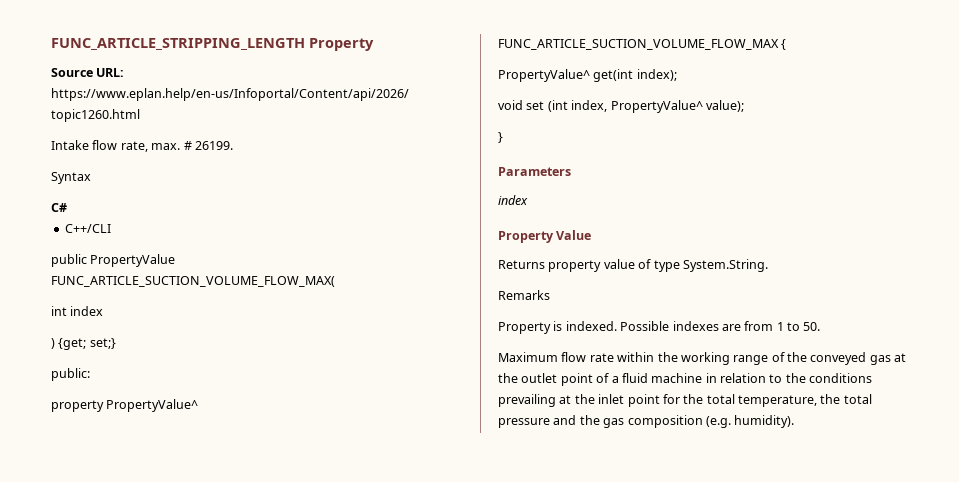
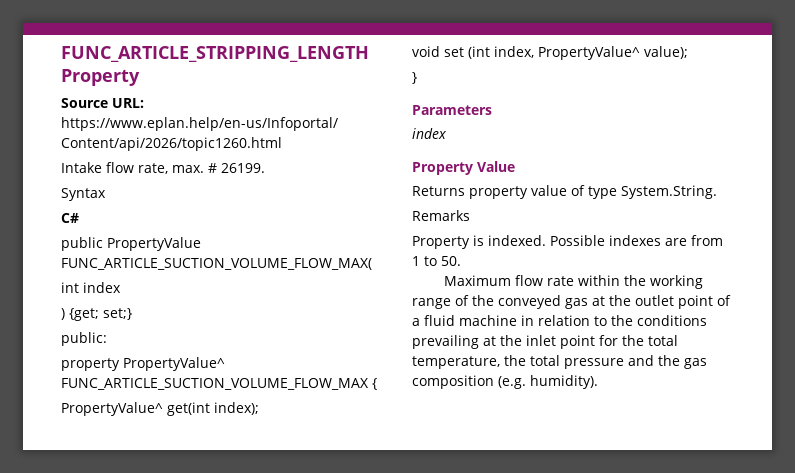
- C++/CLI

